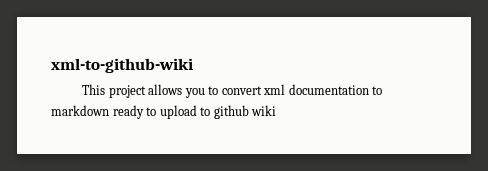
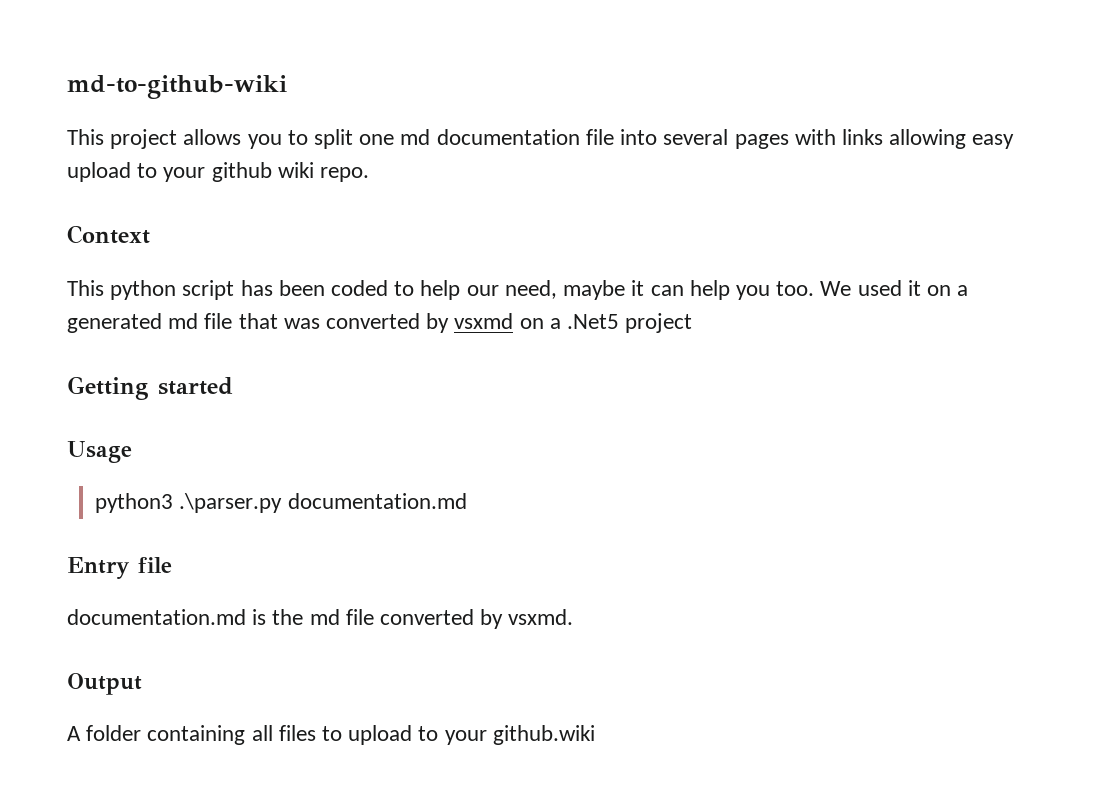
- xml-to-github-wiki
+ md-to-github-wiki
- This project allows you to convert xml documentation to markdown ready to upload to github wiki
+ This project allows you to split one md documentation file into several pages with links allowing easy upload to your github wiki repo.
+ Context
+ This python script has been coded to help our need, maybe it can help you too. We used it on a generated md file that was converted by vsxmd on a .Net5 project
+ Getting started
+ Usage
+ python3 .\parser.py documentation.md
+ Entry file
+ documentation.md is the md file converted by vsxmd.
+ Output
+ A folder containing all files to upload to your github.wiki

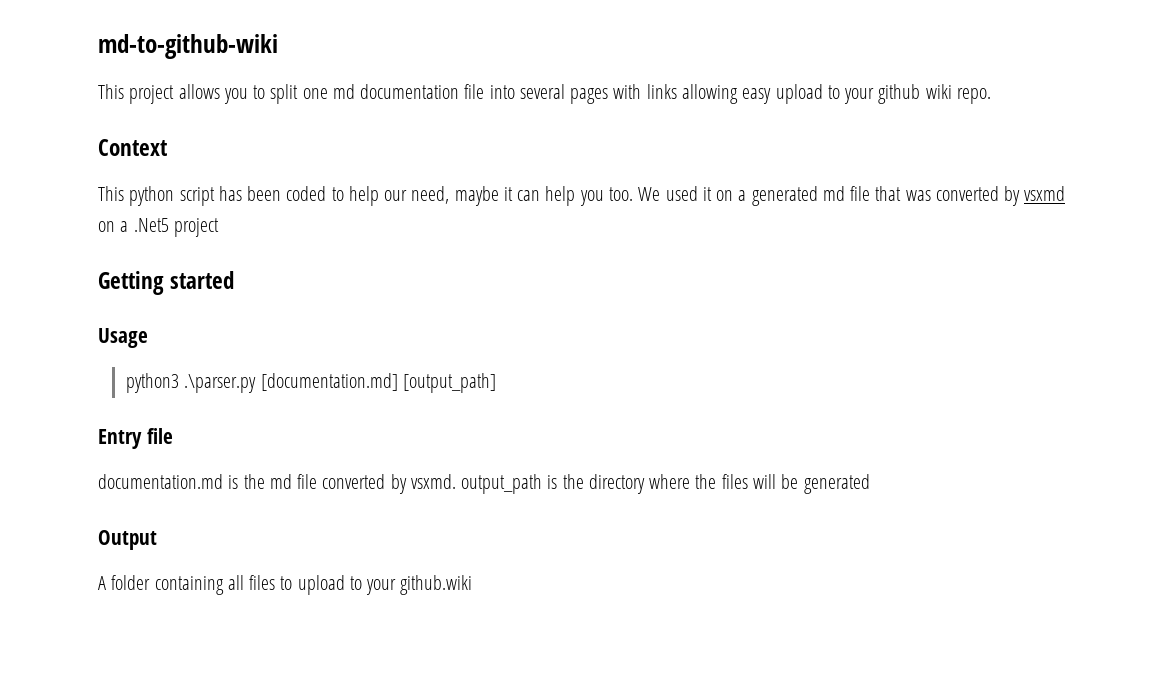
- python3 .\parser.py documentation.md
+ python3 .\parser.py [documentation.md] [output_path]
- documentation.md is the md file converted by vsxmd.
+ documentation.md is the md file converted by vsxmd. output_path is the directory where the files will be generated

